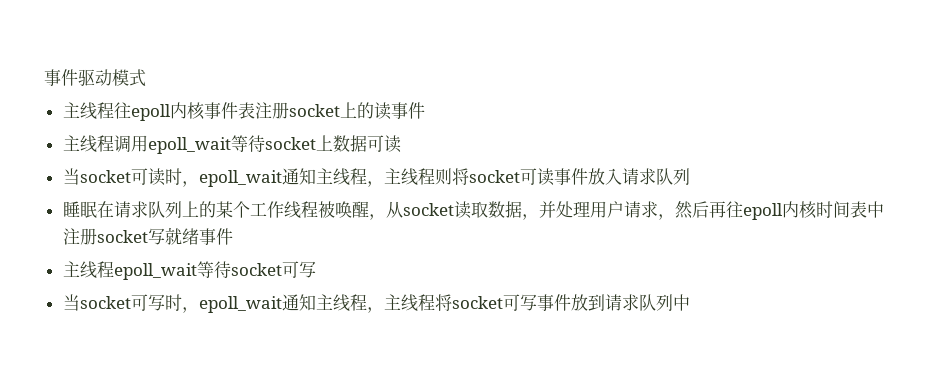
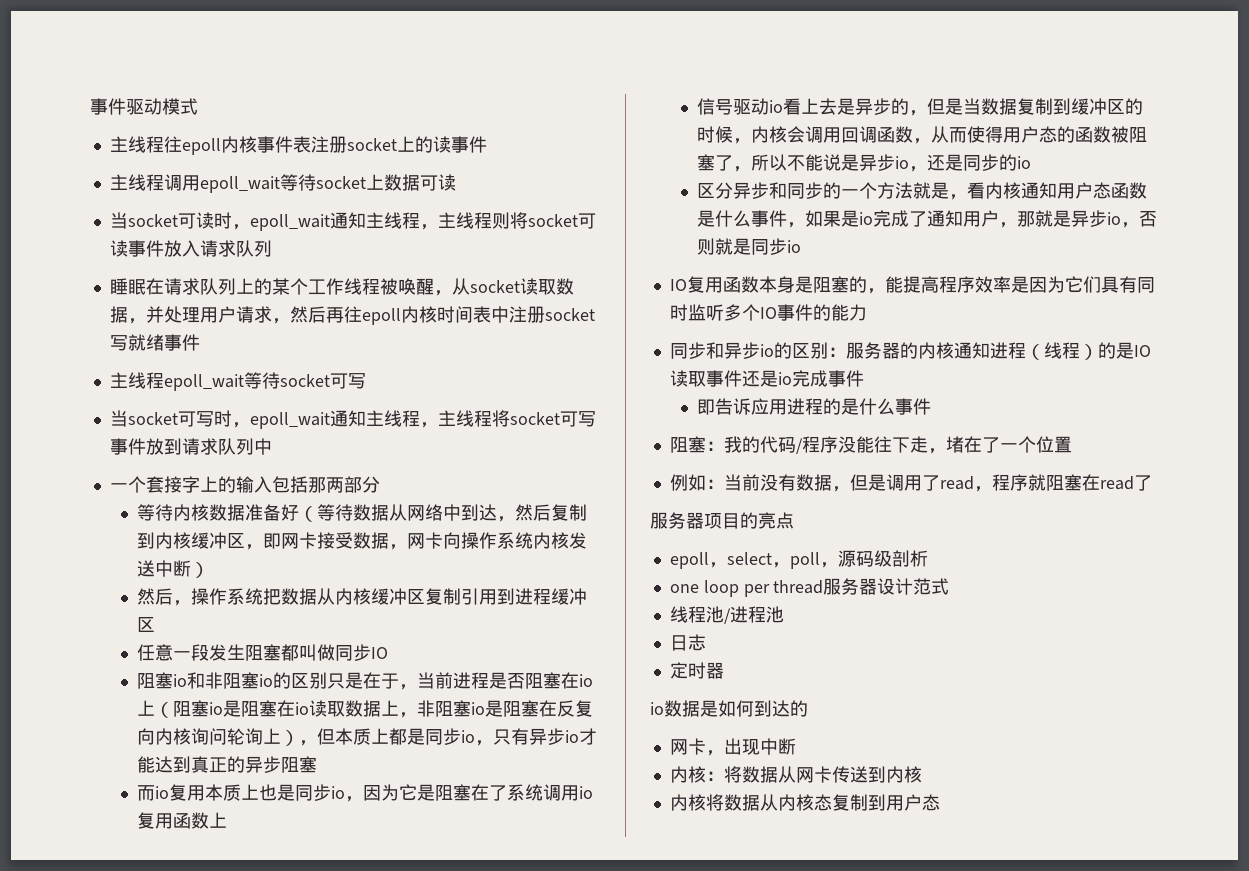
+ 一个套接字上的输入包括那两部分
+ 等待内核数据准备好（等待数据从网络中到达，然后复制到内核缓冲区，即网卡接受数据，网卡向操作系统内核发送中断）
+ 然后，操作系统把数据从内核缓冲区复制引用到进程缓冲区
+ 任意一段发生阻塞都叫做同步IO
+ 阻塞io和非阻塞io的区别只是在于，当前进程是否阻塞在io上（阻塞io是阻塞在io读取数据上，非阻塞io是阻塞在反复向内核询问轮询上），但本质上都是同步io，只有异步io才能达到真正的异步阻塞
+ 而io复用本质上也是同步io，因为它是阻塞在了系统调用io复用函数上
+ 信号驱动io看上去是异步的，但是当数据复制到缓冲区的时候，内核会调用回调函数，从而使得用户态的函数被阻塞了，所以不能说是异步io，还是同步的io
+ 区分异步和同步的一个方法就是，看内核通知用户态函数是什么事件，如果是io完成了通知用户，那就是异步io，否则就是同步io
+ IO复用函数本身是阻塞的，能提高程序效率是因为它们具有同时监听多个IO事件的能力
+ 同步和异步io的区别：服务器的内核通知进程（线程）的是IO读取事件还是io完成事件
+ 即告诉应用进程的是什么事件
+ 阻塞：我的代码/程序没能往下走，堵在了一个位置
+ 例如：当前没有数据，但是调用了read，程序就阻塞在read了
+ 服务器项目的亮点
+ epoll，select，poll，源码级剖析
+ one loop per thread服务器设计范式
+ 线程池/进程池
+ 日志
+ 定时器
+ io数据是如何到达的
+ 网卡，出现中断
+ 内核：将数据从网卡传送到内核
+ 内核将数据从内核态复制到用户态

